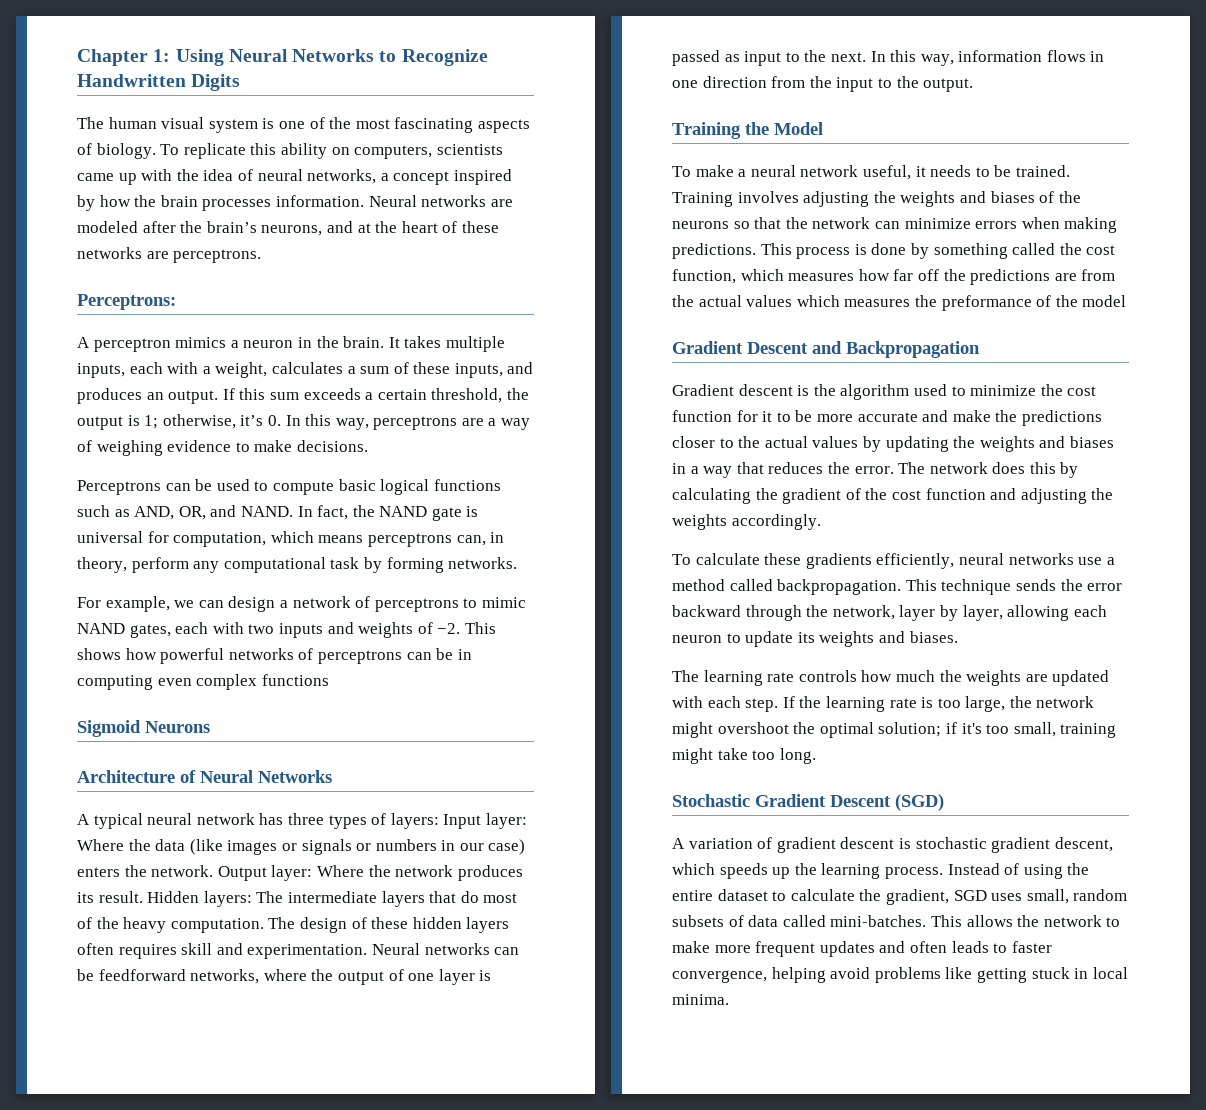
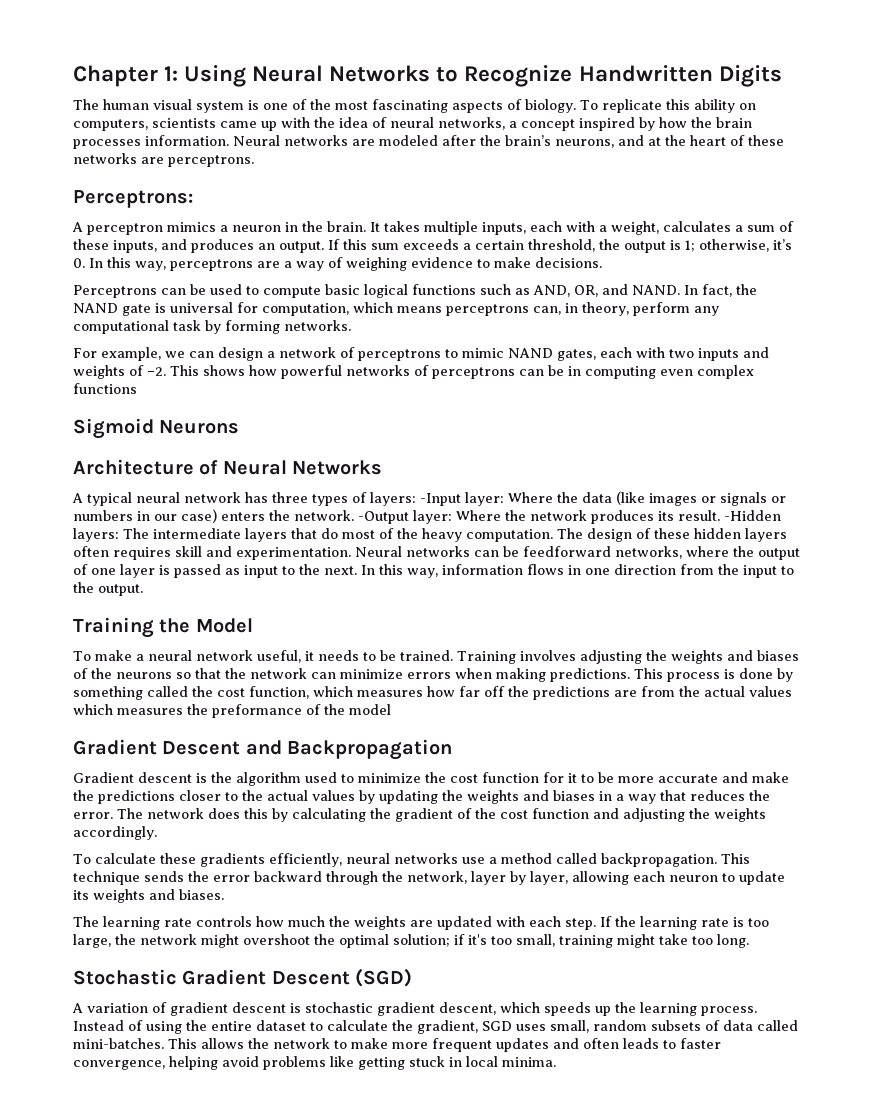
- A typical neural network has three types of layers: Input layer: Where the data (like images or signals or numbers in our case) enters the network.
+ A typical neural network has three types of layers: -Input layer: Where the data (like images or signals or numbers in our case) enters the network.
- Output layer: Where the network produces its result.
+ -Output layer: Where the network produces its result.
- Hidden layers: The intermediate layers that do most of the heavy computation.
+ -Hidden layers: The intermediate layers that do most of the heavy computation.

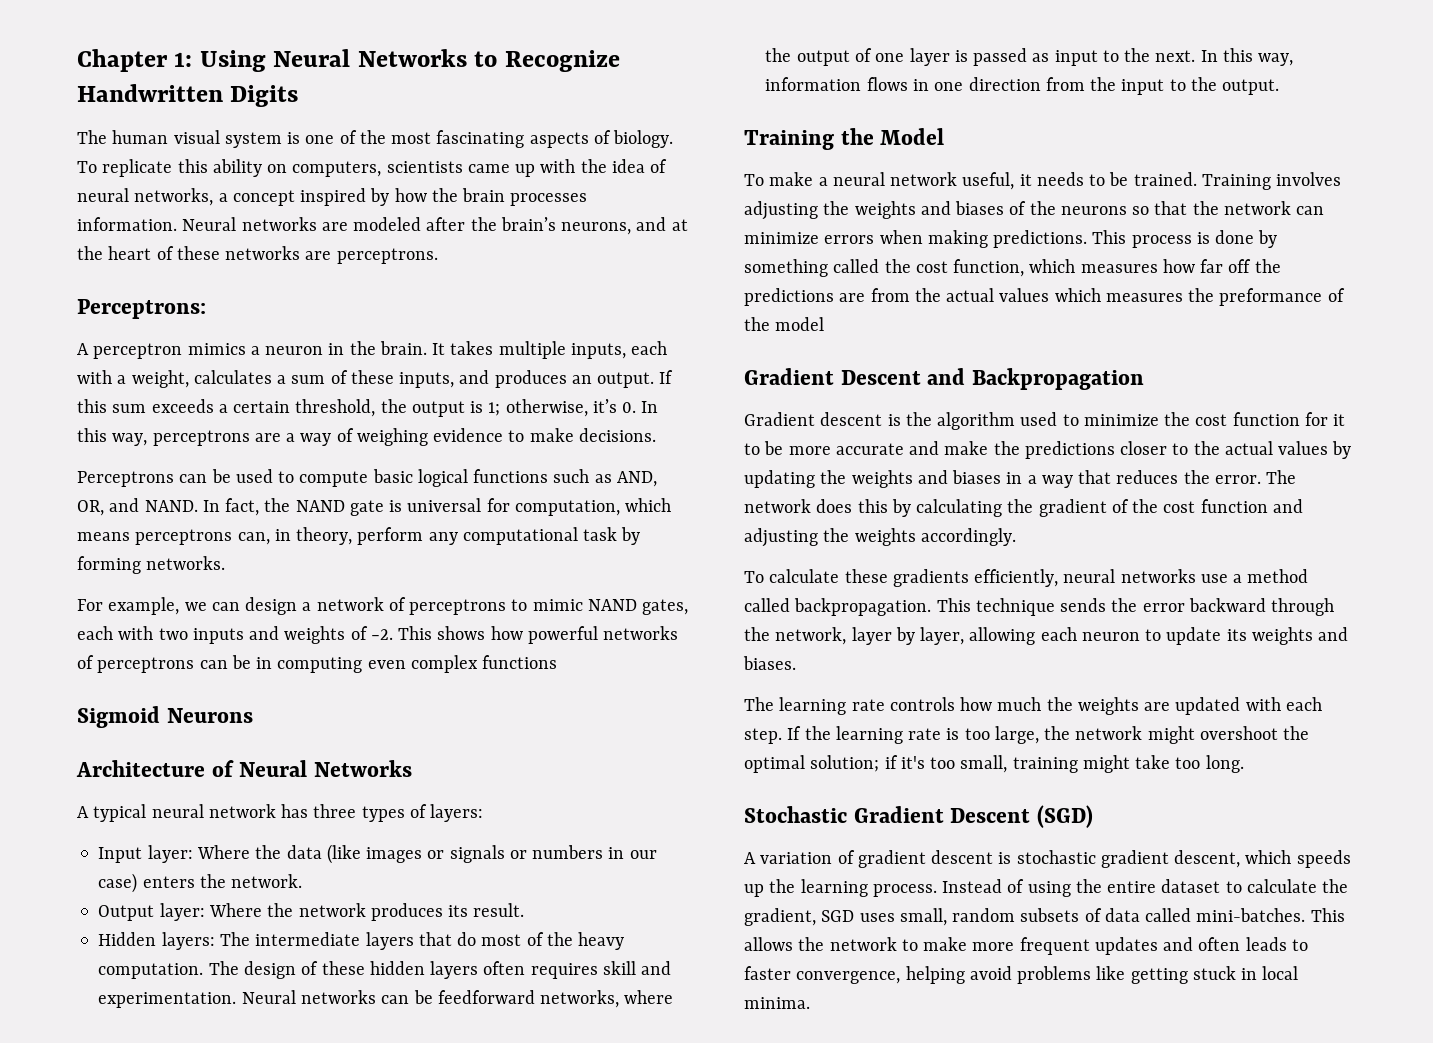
- A typical neural network has three types of layers: -Input layer: Where the data (like images or signals or numbers in our case) enters the network. -Output layer: Where the network produces its result. -Hidden layers: The intermediate layers that do most of the heavy computation.
+ A typical neural network has three types of layers:
+ Input layer: Where the data (like images or signals or numbers in our case) enters the network.
+ Output layer: Where the network produces its result.
+ Hidden layers: The intermediate layers that do most of the heavy computation.

